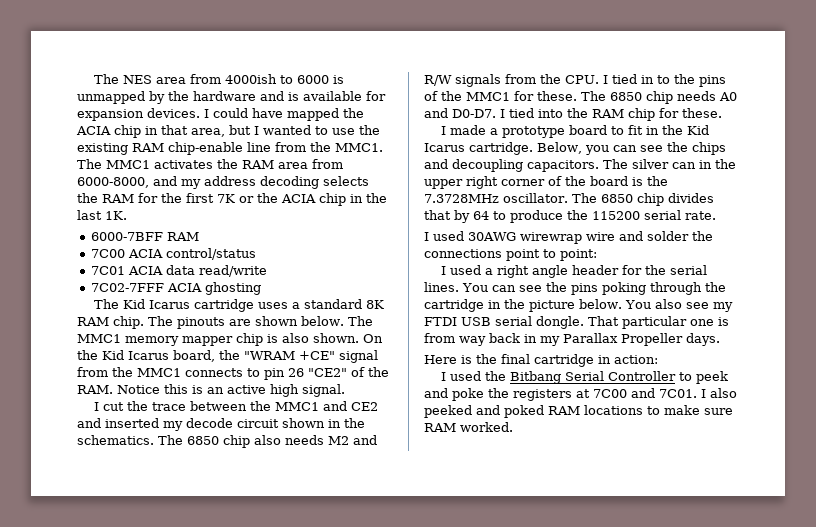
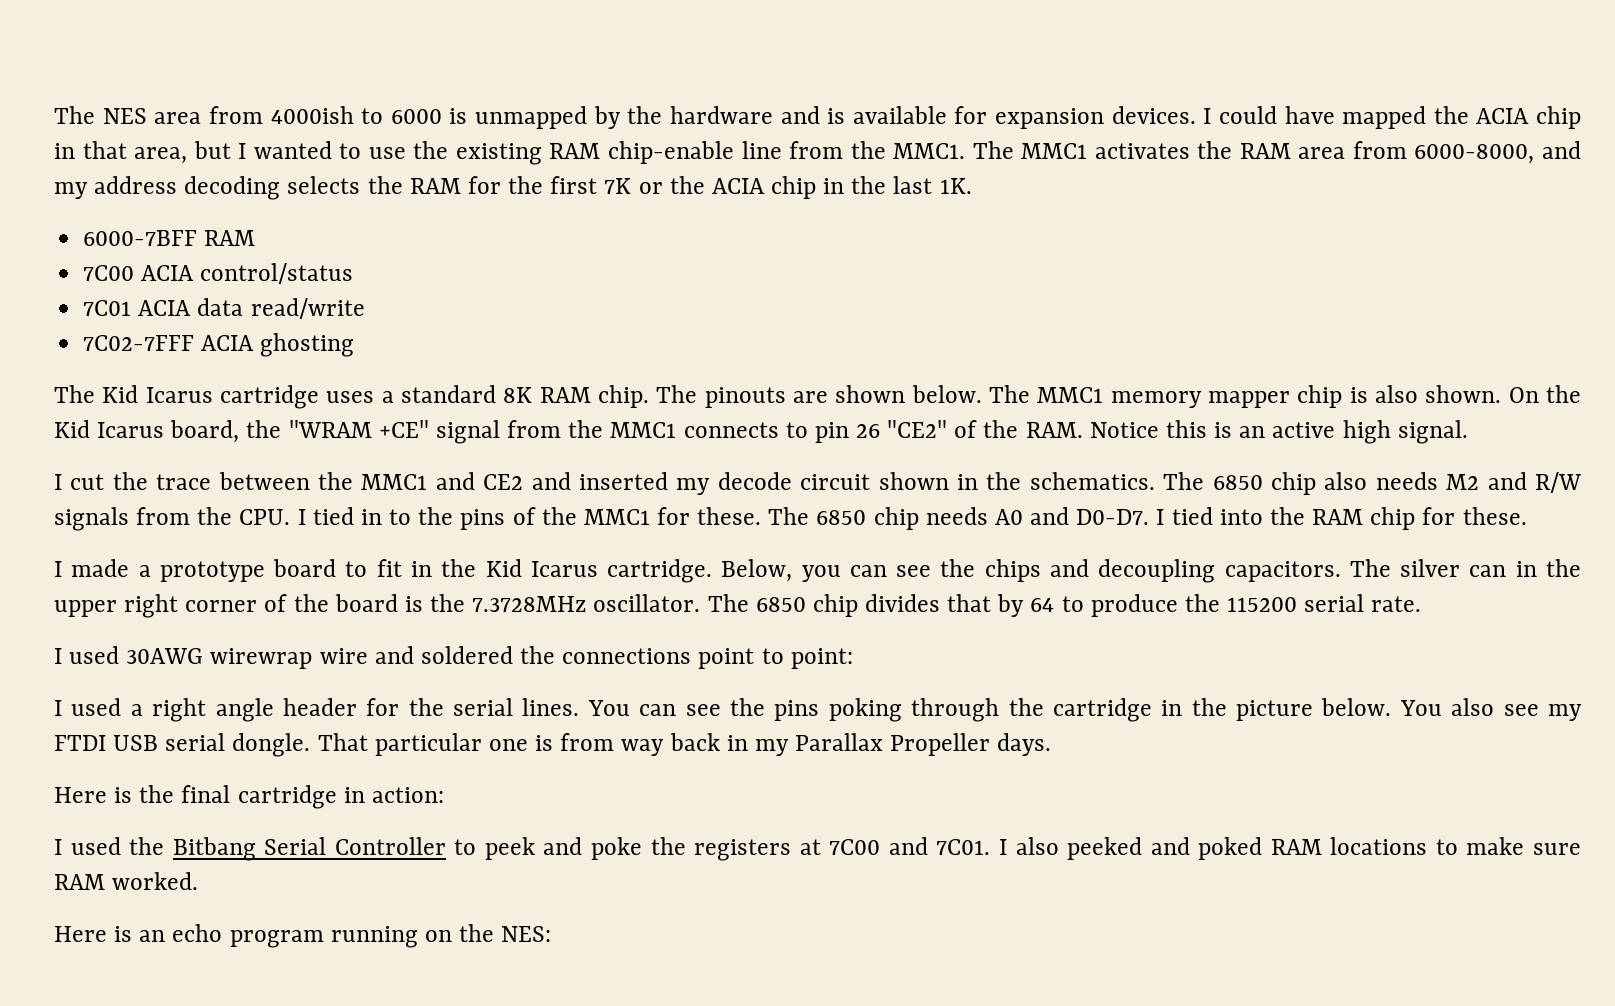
- I used 30AWG wirewrap wire and solder the connections point to point:
+ I used 30AWG wirewrap wire and soldered the connections point to point:
+ Here is an echo program running on the NES:

